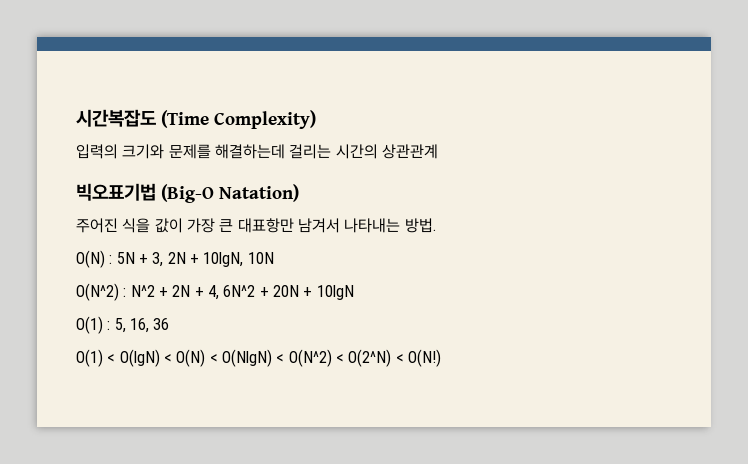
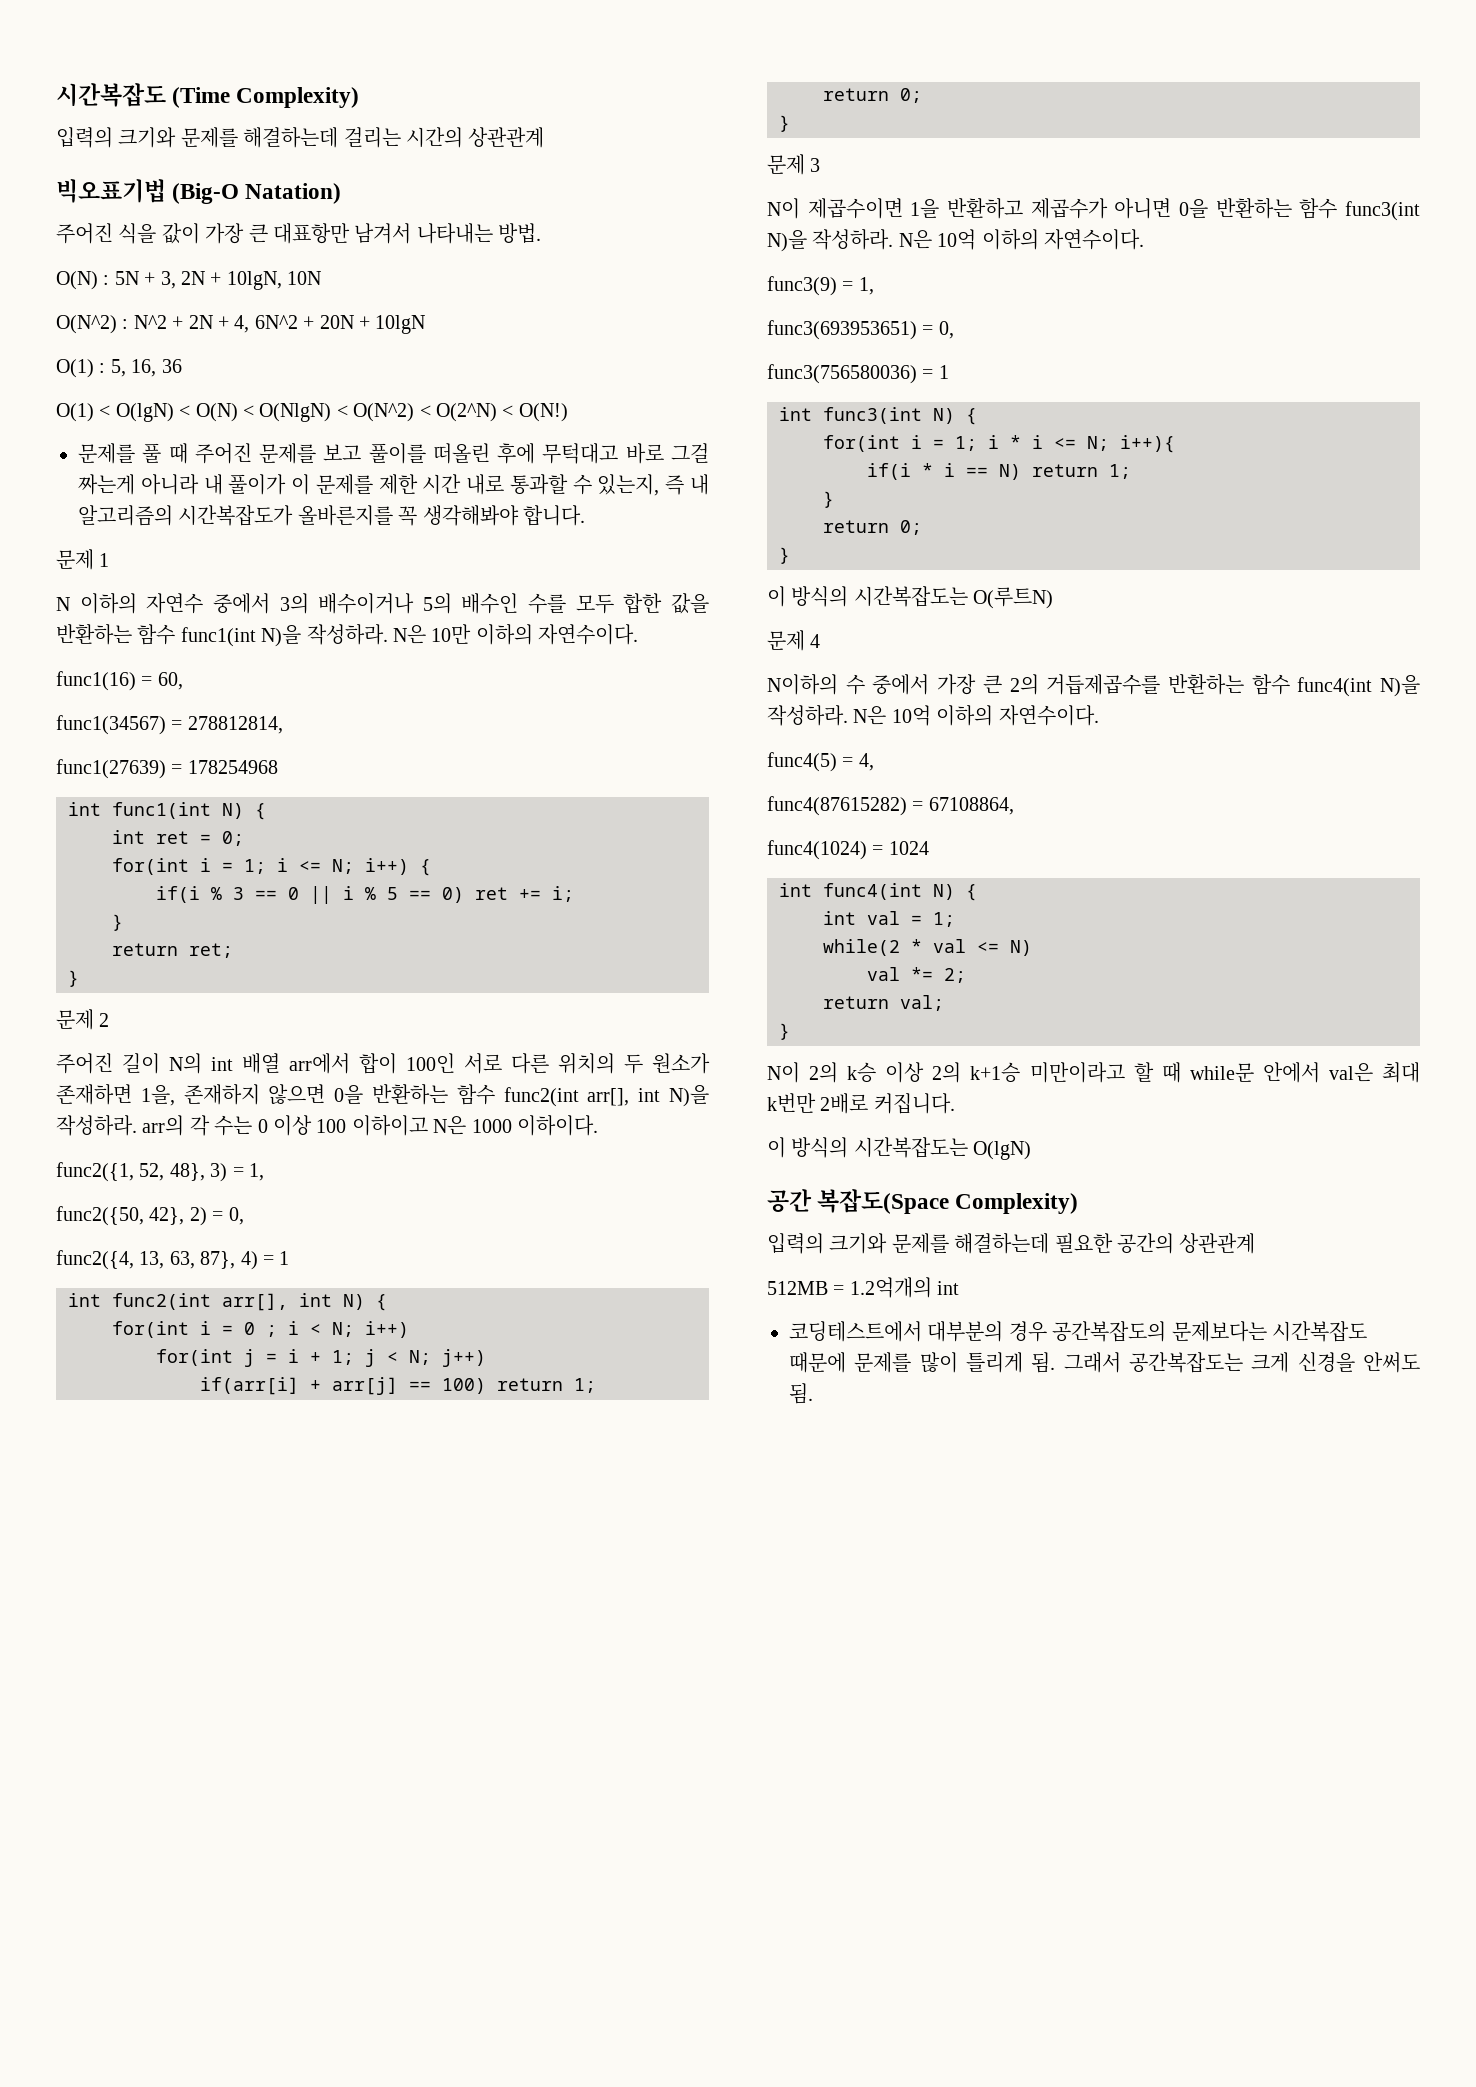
+ 문제를 풀 때 주어진 문제를 보고 풀이를 떠올린 후에 무턱대고 바로 그걸 짜는게 아니라 내 풀이가 이 문제를 제한 시간 내로 통과할 수 있는지, 즉 내 알고리즘의 시간복잡도가 올바른지를 꼭 생각해봐야 합니다.
+ 문제 1
+ N 이하의 자연수 중에서 3의 배수이거나 5의 배수인 수를 모두 합한 값을 반환하는 함수 func1(int N)을 작성하라. N은 10만 이하의 자연수이다.
+ func1(16) = 60,
+ func1(34567) = 278812814,
+ func1(27639) = 178254968
+ int func1(int N) {
+ int ret = 0;
+ for(int i = 1; i <= N; i++) {
+ if(i % 3 == 0 || i % 5 == 0) ret += i;
+ }
+ return ret;
+ }
+ 문제 2
+ 주어진 길이 N의 int 배열 arr에서 합이 100인 서로 다른 위치의 두 원소가 존재하면 1을, 존재하지 않으면 0을 반환하는 함수 func2(int arr[], int N)을 작성하라. arr의 각 수는 0 이상 100 이하이고 N은 1000 이하이다.
+ func2({1, 52, 48}, 3) = 1,
+ func2({50, 42}, 2) = 0,
+ func2({4, 13, 63, 87}, 4) = 1
+ int func2(int arr[], int N) {
+ for(int i = 0 ; i < N; i++)
+ for(int j = i + 1; j < N; j++)
+ if(arr[i] + arr[j] == 100) return 1;
+ return 0;
+ }
+ 문제 3
+ N이 제곱수이면 1을 반환하고 제곱수가 아니면 0을 반환하는 함수 func3(int N)을 작성하라. N은 10억 이하의 자연수이다.
+ func3(9) = 1,
+ func3(693953651) = 0,
+ func3(756580036) = 1
+ int func3(int N) {
+ for(int i = 1; i * i <= N; i++){
+ if(i * i == N) return 1;
+ }
+ return 0;
+ }
+ 이 방식의 시간복잡도는 O(루트N)
+ 문제 4
+ N이하의 수 중에서 가장 큰 2의 거듭제곱수를 반환하는 함수 func4(int N)을 작성하라. N은 10억 이하의 자연수이다.
+ func4(5) = 4,
+ func4(87615282) = 67108864,
+ func4(1024) = 1024
+ int func4(int N) {
+ int val = 1;
+ while(2 * val <= N)
+ val *= 2;
+ return val;
+ }
+ N이 2의 k승 이상 2의 k+1승 미만이라고 할 때 while문 안에서 val은 최대 k번만 2배로 커집니다.
+ 이 방식의 시간복잡도는 O(lgN)
+ 공간 복잡도(Space Complexity)
+ 입력의 크기와 문제를 해결하는데 필요한 공간의 상관관계
+ 512MB = 1.2억개의 int
+ 코딩테스트에서 대부분의 경우 공간복잡도의 문제보다는 시간복잡도 때문에 문제를 많이 틀리게 됨. 그래서 공간복잡도는 크게 신경을 안써도 됨.

